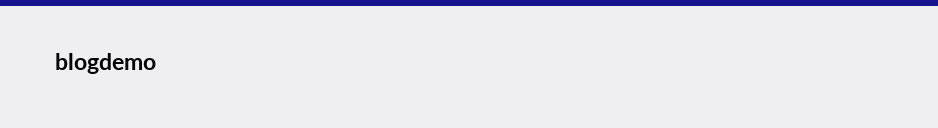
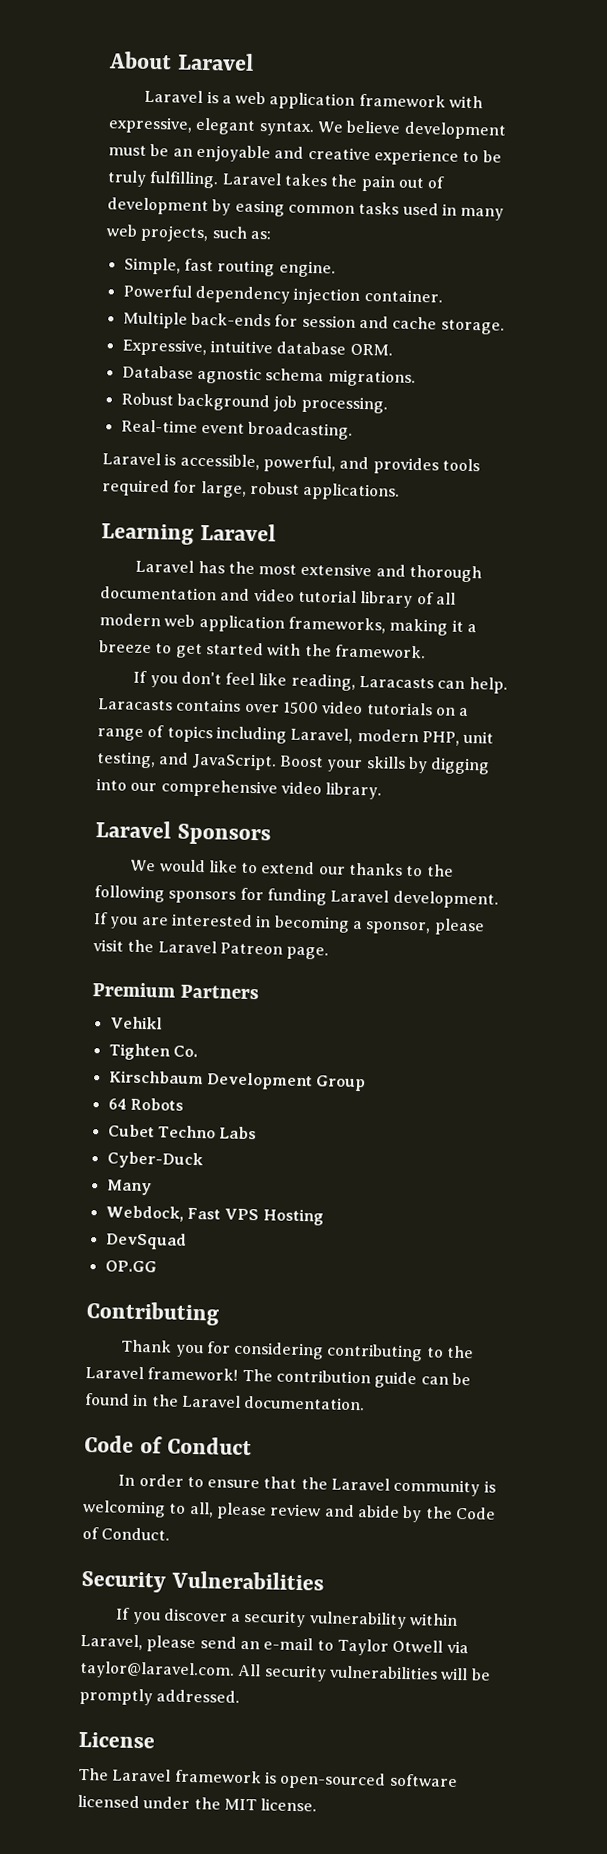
- blogdemo
+ About Laravel
+ Laravel is a web application framework with expressive, elegant syntax. We believe development must be an enjoyable and creative experience to be truly fulfilling. Laravel takes the pain out of development by easing common tasks used in many web projects, such as:
+ Simple, fast routing engine.
+ Powerful dependency injection container.
+ Multiple back-ends for session and cache storage.
+ Expressive, intuitive database ORM.
+ Database agnostic schema migrations.
+ Robust background job processing.
+ Real-time event broadcasting.
+ Laravel is accessible, powerful, and provides tools required for large, robust applications.
+ Learning Laravel
+ Laravel has the most extensive and thorough documentation and video tutorial library of all modern web application frameworks, making it a breeze to get started with the framework.
+ If you don't feel like reading, Laracasts can help. Laracasts contains over 1500 video tutorials on a range of topics including Laravel, modern PHP, unit testing, and JavaScript. Boost your skills by digging into our comprehensive video library.
+ Laravel Sponsors
+ We would like to extend our thanks to the following sponsors for funding Laravel development. If you are interested in becoming a sponsor, please visit the Laravel Patreon page.
+ Premium Partners
+ Vehikl
+ Tighten Co.
+ Kirschbaum Development Group
+ 64 Robots
+ Cubet Techno Labs
+ Cyber-Duck
+ Many
+ Webdock, Fast VPS Hosting
+ DevSquad
+ OP.GG
+ Contributing
+ Thank you for considering contributing to the Laravel framework! The contribution guide can be found in the Laravel documentation.
+ Code of Conduct
+ In order to ensure that the Laravel community is welcoming to all, please review and abide by the Code of Conduct.
+ Security Vulnerabilities
+ If you discover a security vulnerability within Laravel, please send an e-mail to Taylor Otwell via taylor@laravel.com. All security vulnerabilities will be promptly addressed.
+ License
+ The Laravel framework is open-sourced software licensed under the MIT license.

